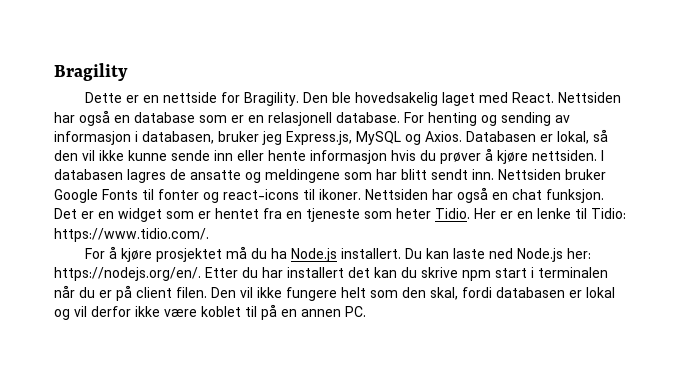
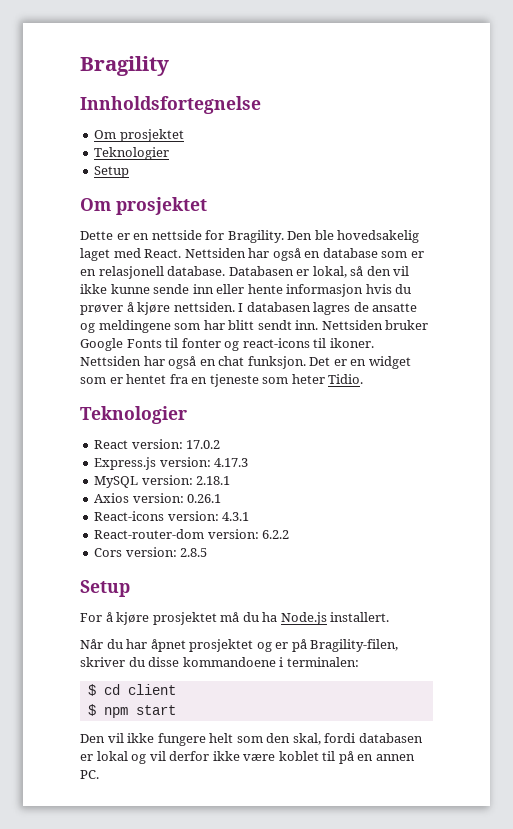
+ Innholdsfortegnelse
+ Om prosjektet
+ Teknologier
+ Setup
+ Om prosjektet
- For henting og sending av informasjon i databasen, bruker jeg Express.js, MySQL og Axios.
- Det er en widget som er hentet fra en tjeneste som heter Tidio. Her er en lenke til Tidio: https://www.tidio.com/.
+ Det er en widget som er hentet fra en tjeneste som heter Tidio.
+ Teknologier
+ React version: 17.0.2
+ Express.js version: 4.17.3
+ MySQL version: 2.18.1
+ Axios version: 0.26.1
+ React-icons version: 4.3.1
+ React-router-dom version: 6.2.2
+ Cors version: 2.8.5
+ Setup
- For å kjøre prosjektet må du ha Node.js installert. Du kan laste ned Node.js her: https://nodejs.org/en/. Etter du har installert det kan du skrive npm start i terminalen når du er på client filen. Den vil ikke fungere helt som den skal, fordi databasen er lokal og vil derfor ikke være koblet til på en annen PC.
+ For å kjøre prosjektet må du ha Node.js installert.
+ Når du har åpnet prosjektet og er på Bragility-filen, skriver du disse kommandoene i terminalen:
+ $ cd client
+ $ npm start
+ Den vil ikke fungere helt som den skal, fordi databasen er lokal og vil derfor ikke være koblet til på en annen PC.

